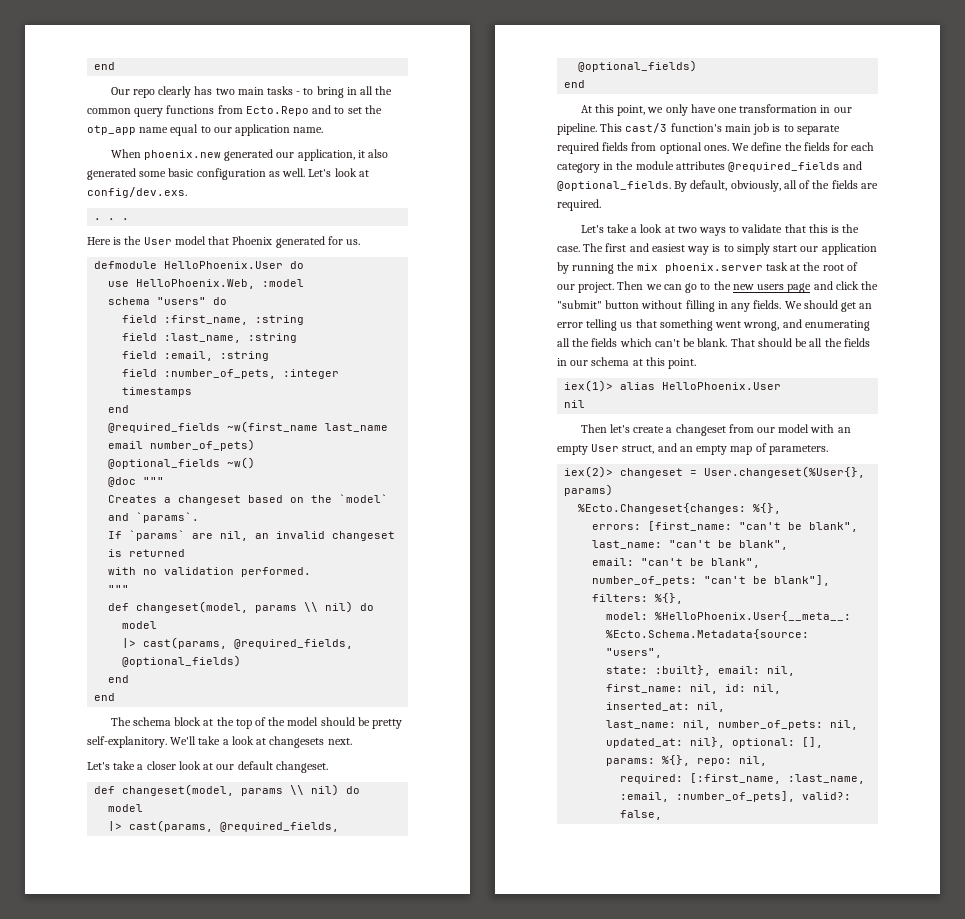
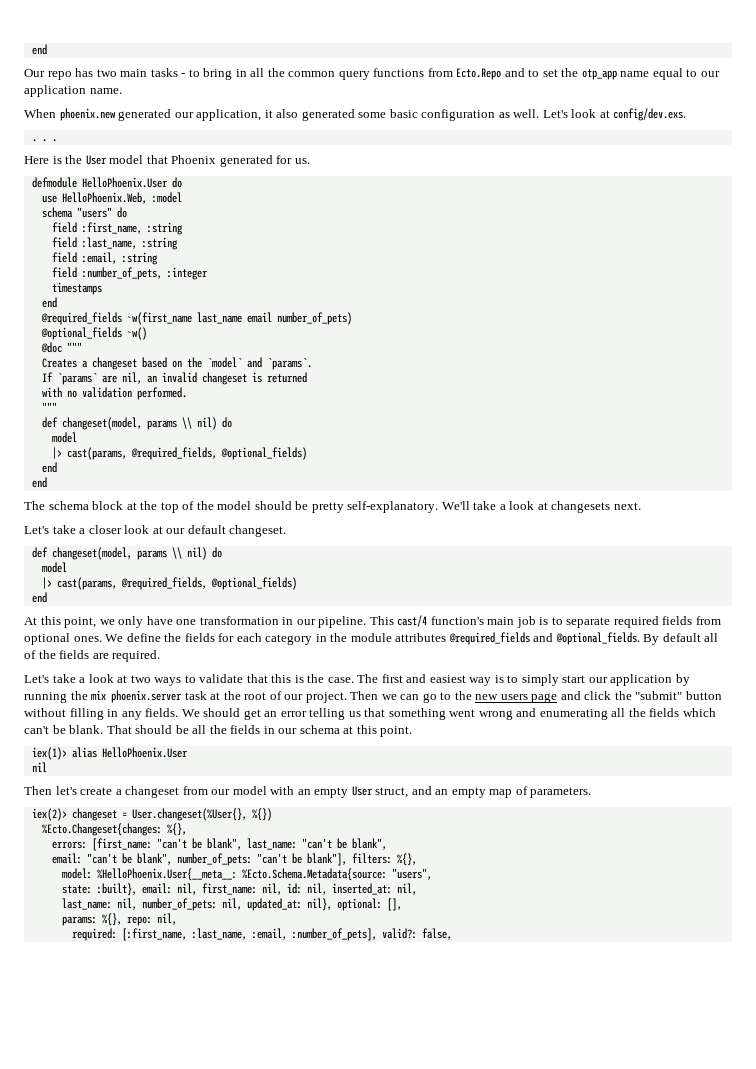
- Our repo clearly has two main tasks - to bring in all the common query functions from Ecto.Repo and to set the otp_app name equal to our application name.
+ Our repo has two main tasks - to bring in all the common query functions from Ecto.Repo and to set the otp_app name equal to our application name.
- The schema block at the top of the model should be pretty self-explanitory.
+ The schema block at the top of the model should be pretty self-explanatory.
- This cast/3 function's main job is to separate required fields from optional ones.
+ This cast/4 function's main job is to separate required fields from optional ones.
- By default, obviously, all of the fields are required.
+ By default all of the fields are required.
- We should get an error telling us that something went wrong, and enumerating all the fields which can't be blank.
+ We should get an error telling us that something went wrong and enumerating all the fields which can't be blank.
- iex(2)> changeset = User.changeset(%User{}, params)
+ iex(2)> changeset = User.changeset(%User{}, %{})

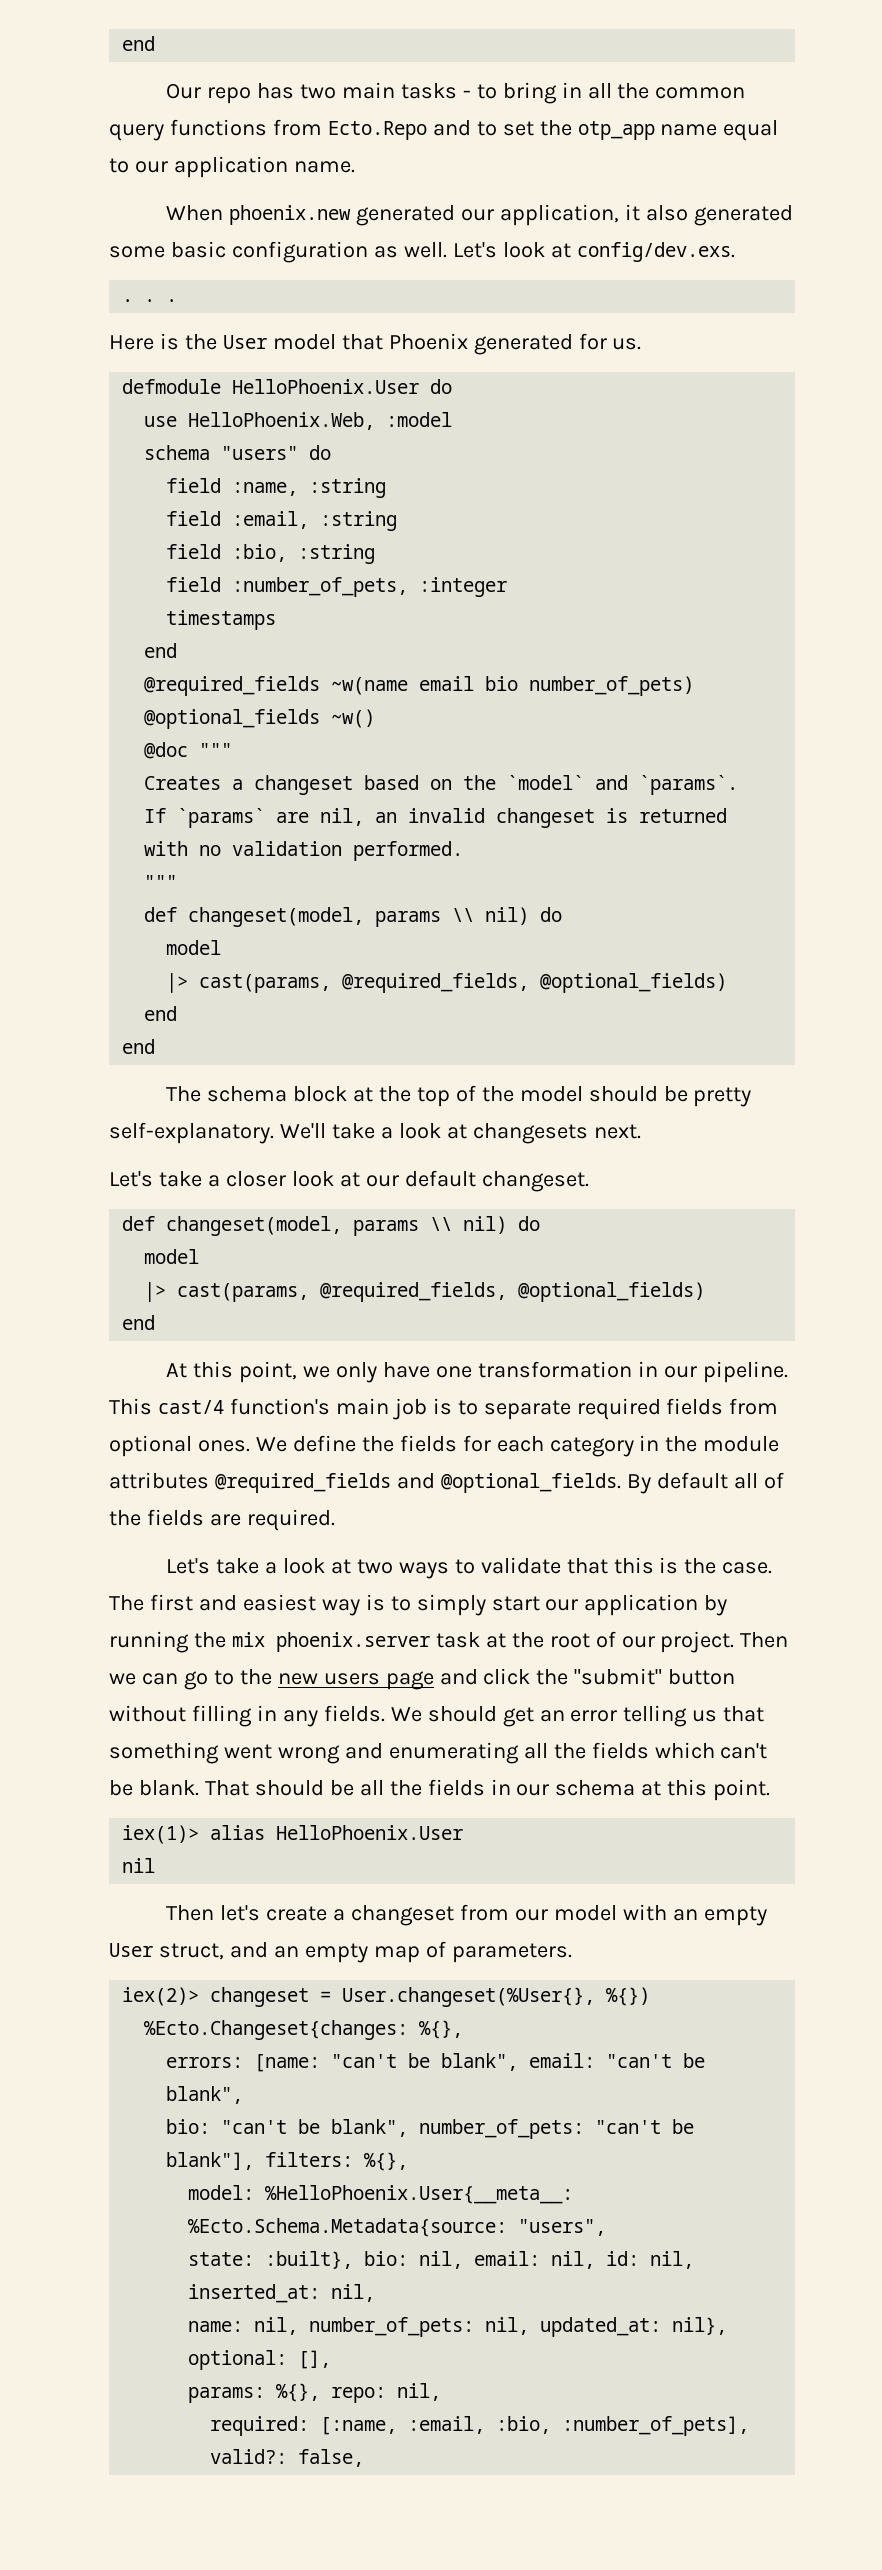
- field :first_name, :string
- field :last_name, :string
+ field :name, :string
+ field :bio, :string
- @required_fields ~w(first_name last_name email number_of_pets)
+ @required_fields ~w(name email bio number_of_pets)
- errors: [first_name: "can't be blank", last_name: "can't be blank",
+ errors: [name: "can't be blank", email: "can't be blank",
- email: "can't be blank", number_of_pets: "can't be blank"], filters: %{},
+ bio: "can't be blank", number_of_pets: "can't be blank"], filters: %{},
- state: :built}, email: nil, first_name: nil, id: nil, inserted_at: nil,
+ state: :built}, bio: nil, email: nil, id: nil, inserted_at: nil,
- last_name: nil, number_of_pets: nil, updated_at: nil}, optional: [],
+ name: nil, number_of_pets: nil, updated_at: nil}, optional: [],
- required: [:first_name, :last_name, :email, :number_of_pets], valid?: false,
+ required: [:name, :email, :bio, :number_of_pets], valid?: false,

